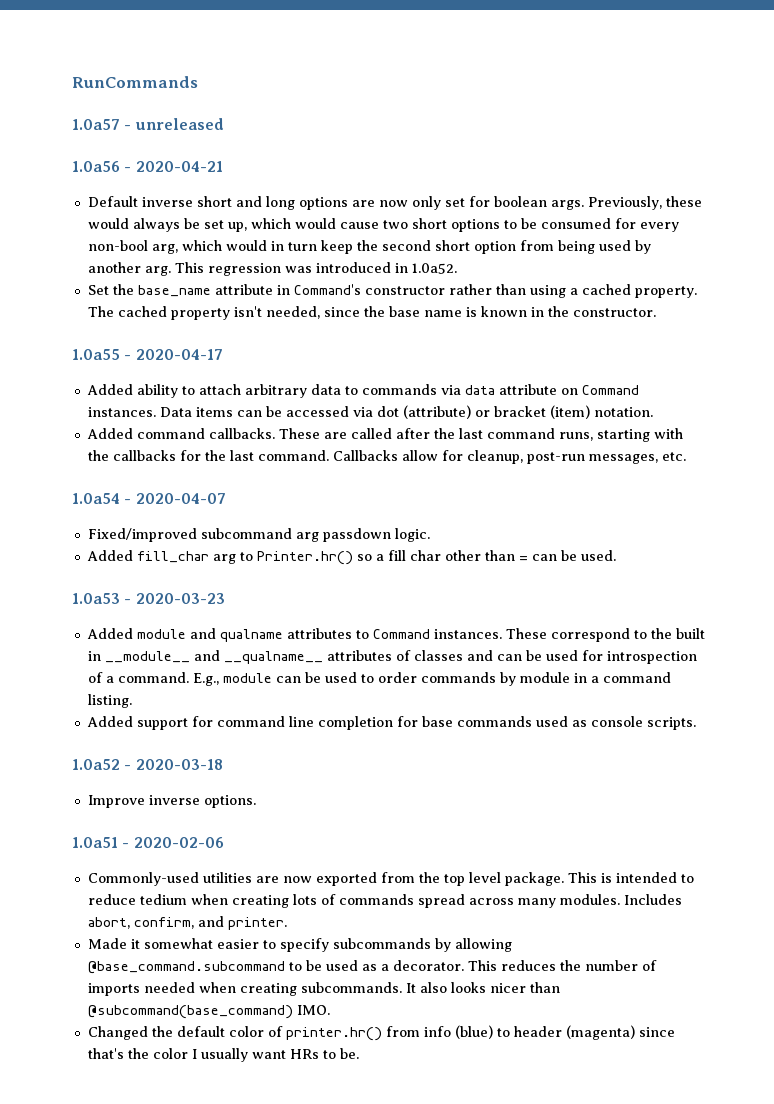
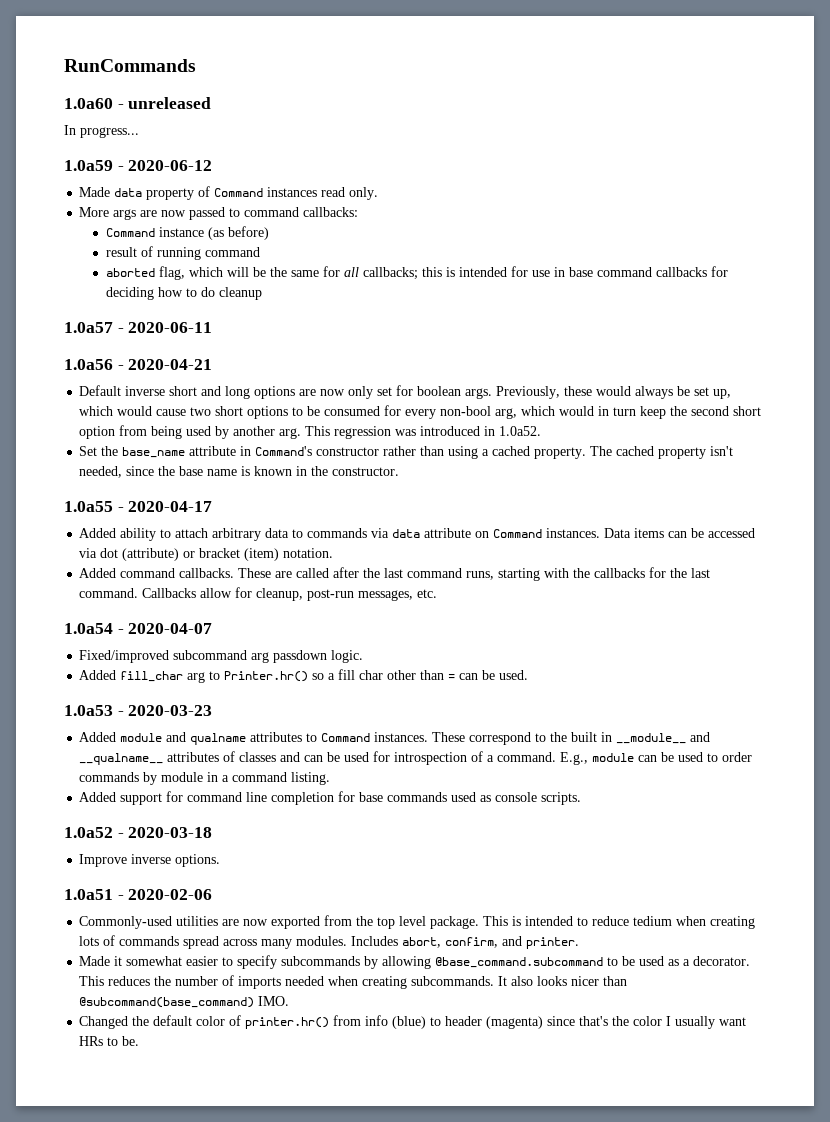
+ 1.0a60 - unreleased
+ In progress...
+ 1.0a59 - 2020-06-12
+ Made data property of Command instances read only.
+ More args are now passed to command callbacks:
+ Command instance (as before)
+ result of running command
+ aborted flag, which will be the same for all callbacks; this is intended for use in base command callbacks for deciding how to do cleanup
- 1.0a57 - unreleased
+ 1.0a57 - 2020-06-11

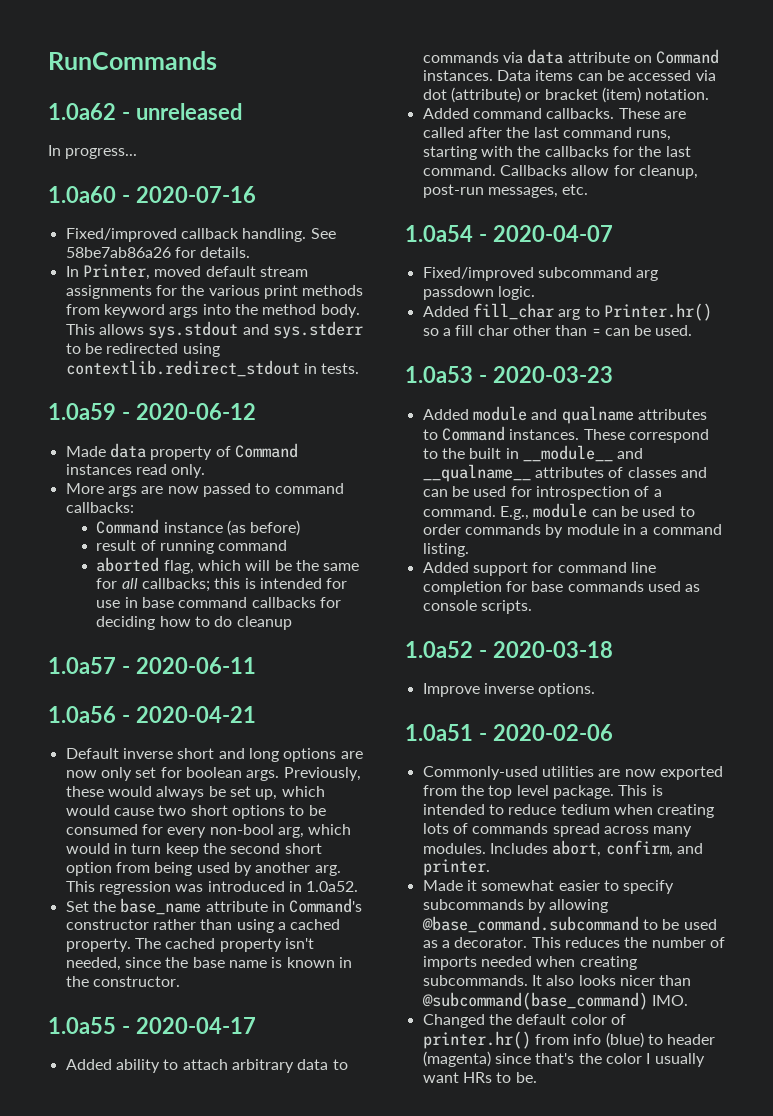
- 1.0a60 - unreleased
+ 1.0a62 - unreleased
+ 1.0a60 - 2020-07-16
+ Fixed/improved callback handling. See 58be7ab86a26 for details.
+ In Printer, moved default stream assignments for the various print methods from keyword args into the method body. This allows sys.stdout and sys.stderr to be redirected using contextlib.redirect_stdout in tests.

